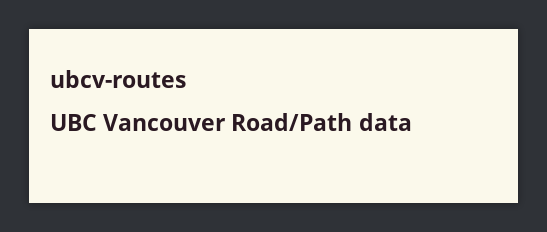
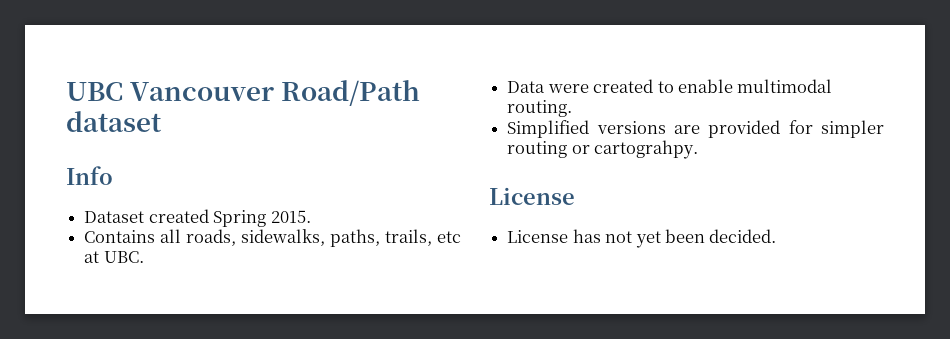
- ubcv-routes
- UBC Vancouver Road/Path data
+ UBC Vancouver Road/Path dataset
+ Info
+ Dataset created Spring 2015.
+ Contains all roads, sidewalks, paths, trails, etc at UBC.
+ Data were created to enable multimodal routing.
+ Simplified versions are provided for simpler routing or cartograhpy.
+ License
+ License has not yet been decided.

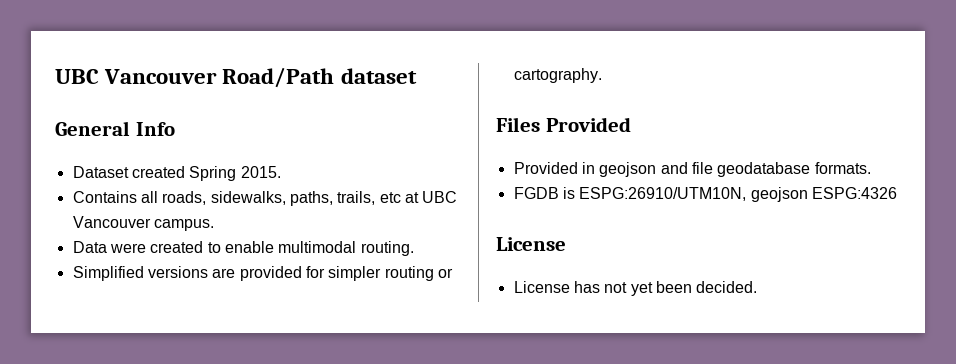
- Info
+ General Info
- Contains all roads, sidewalks, paths, trails, etc at UBC.
+ Contains all roads, sidewalks, paths, trails, etc at UBC Vancouver campus.
- Simplified versions are provided for simpler routing or cartograhpy.
+ Simplified versions are provided for simpler routing or cartography.
+ Files Provided
+ Provided in geojson and file geodatabase formats.
+ FGDB is ESPG:26910/UTM10N, geojson ESPG:4326

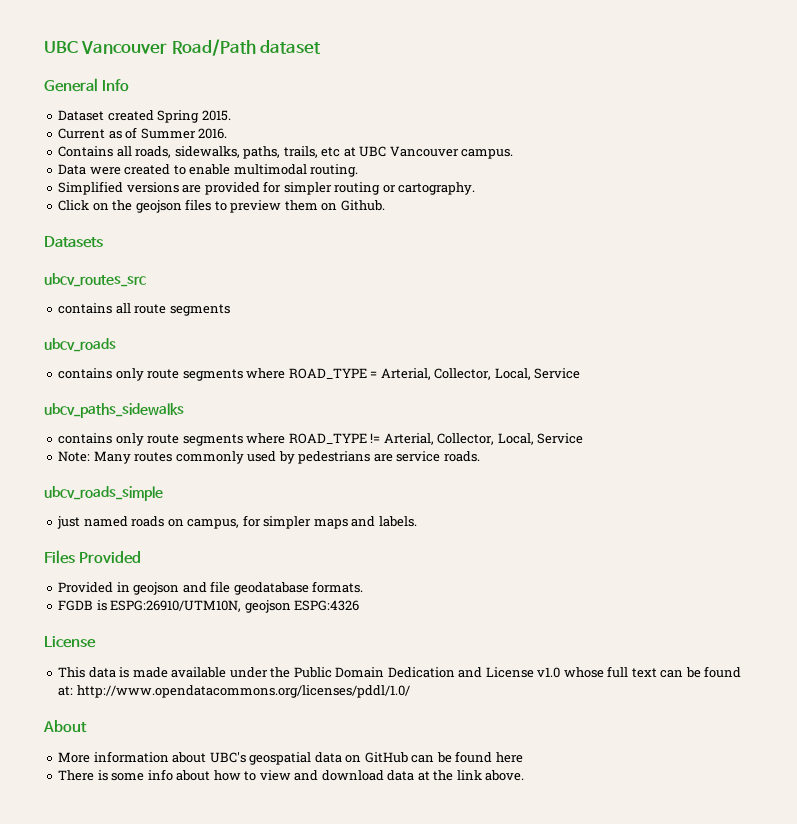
+ Current as of Summer 2016.
+ Click on the geojson files to preview them on Github.
+ Datasets
+ ubcv_routes_src
+ contains all route segments
+ ubcv_roads
+ contains only route segments where ROAD_TYPE = Arterial, Collector, Local, Service
+ ubcv_paths_sidewalks
+ contains only route segments where ROAD_TYPE != Arterial, Collector, Local, Service
+ Note: Many routes commonly used by pedestrians are service roads.
+ ubcv_roads_simple
+ just named roads on campus, for simpler maps and labels.
- License has not yet been decided.
+ This data is made available under the Public Domain Dedication and License v1.0 whose full text can be found at: http://www.opendatacommons.org/licenses/pddl/1.0/
+ About
+ More information about UBC's geospatial data on GitHub can be found here
+ There is some info about how to view and download data at the link above.

